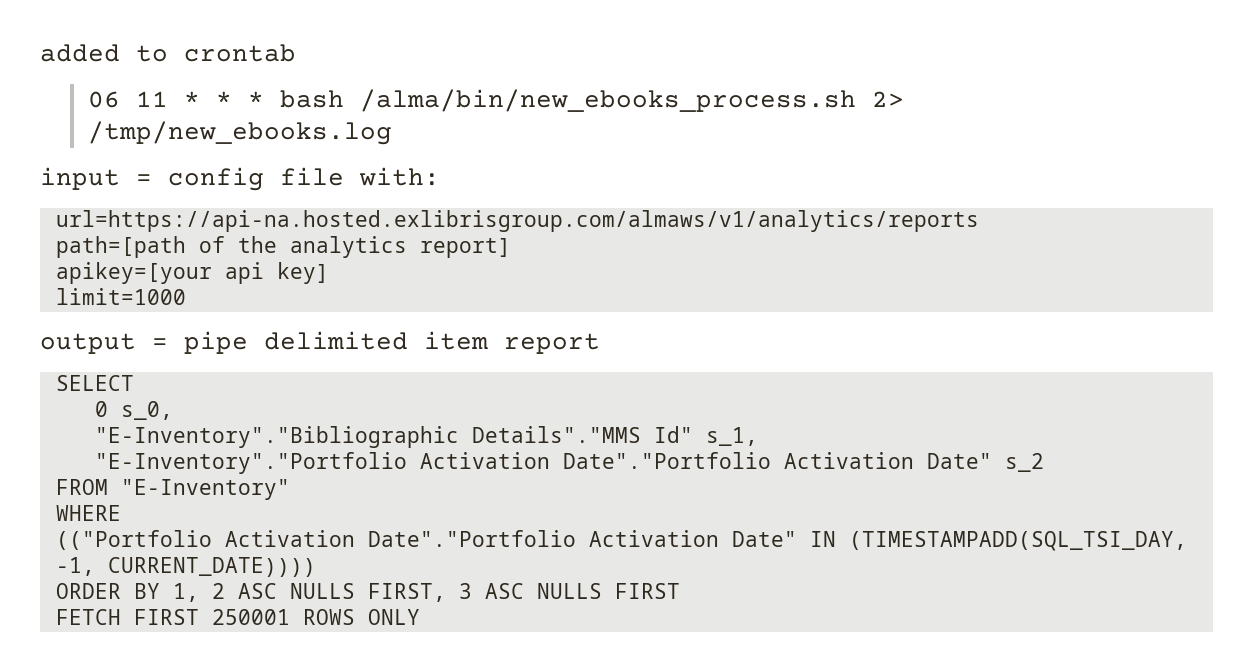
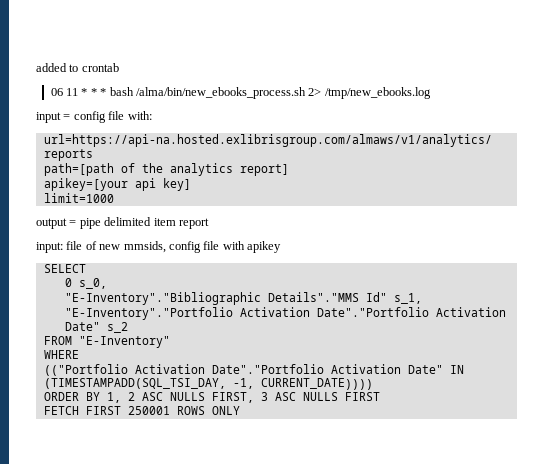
+ input: file of new mmsids, config file with apikey

